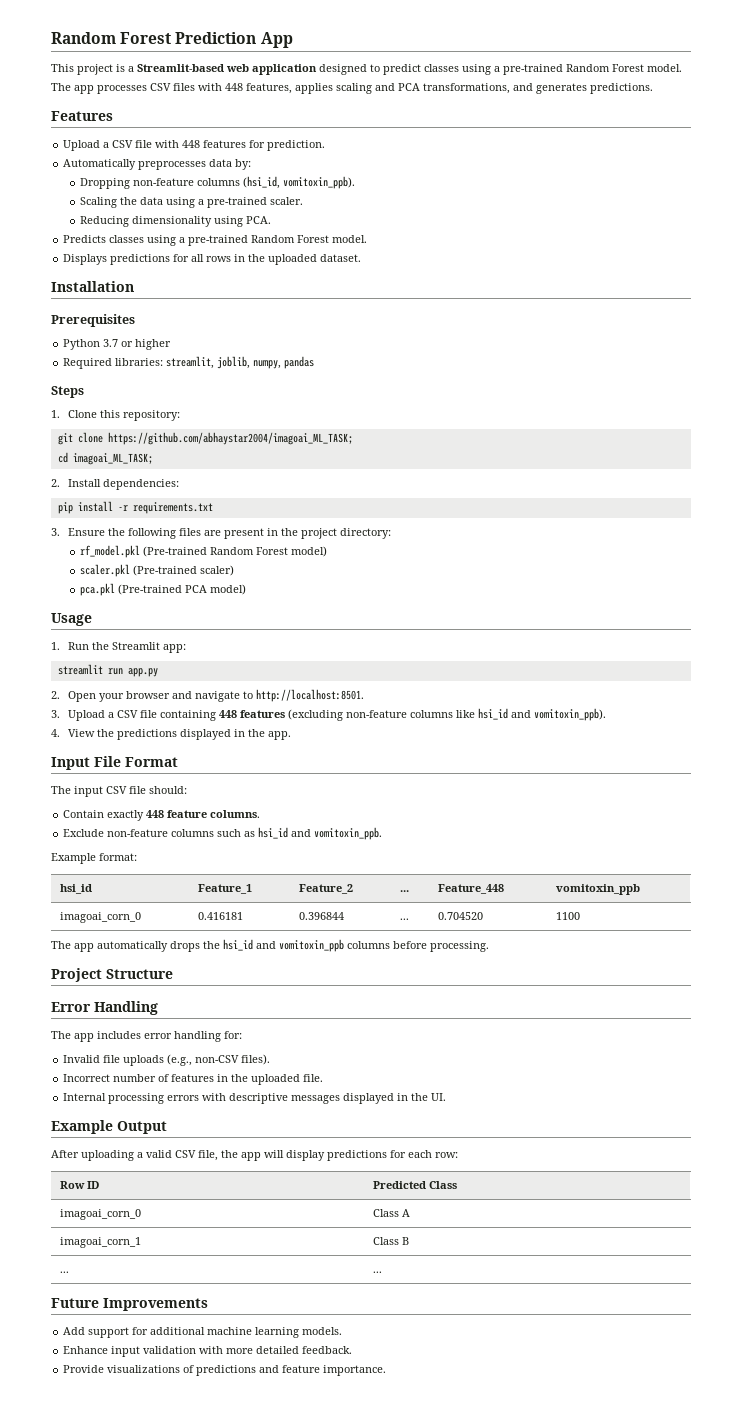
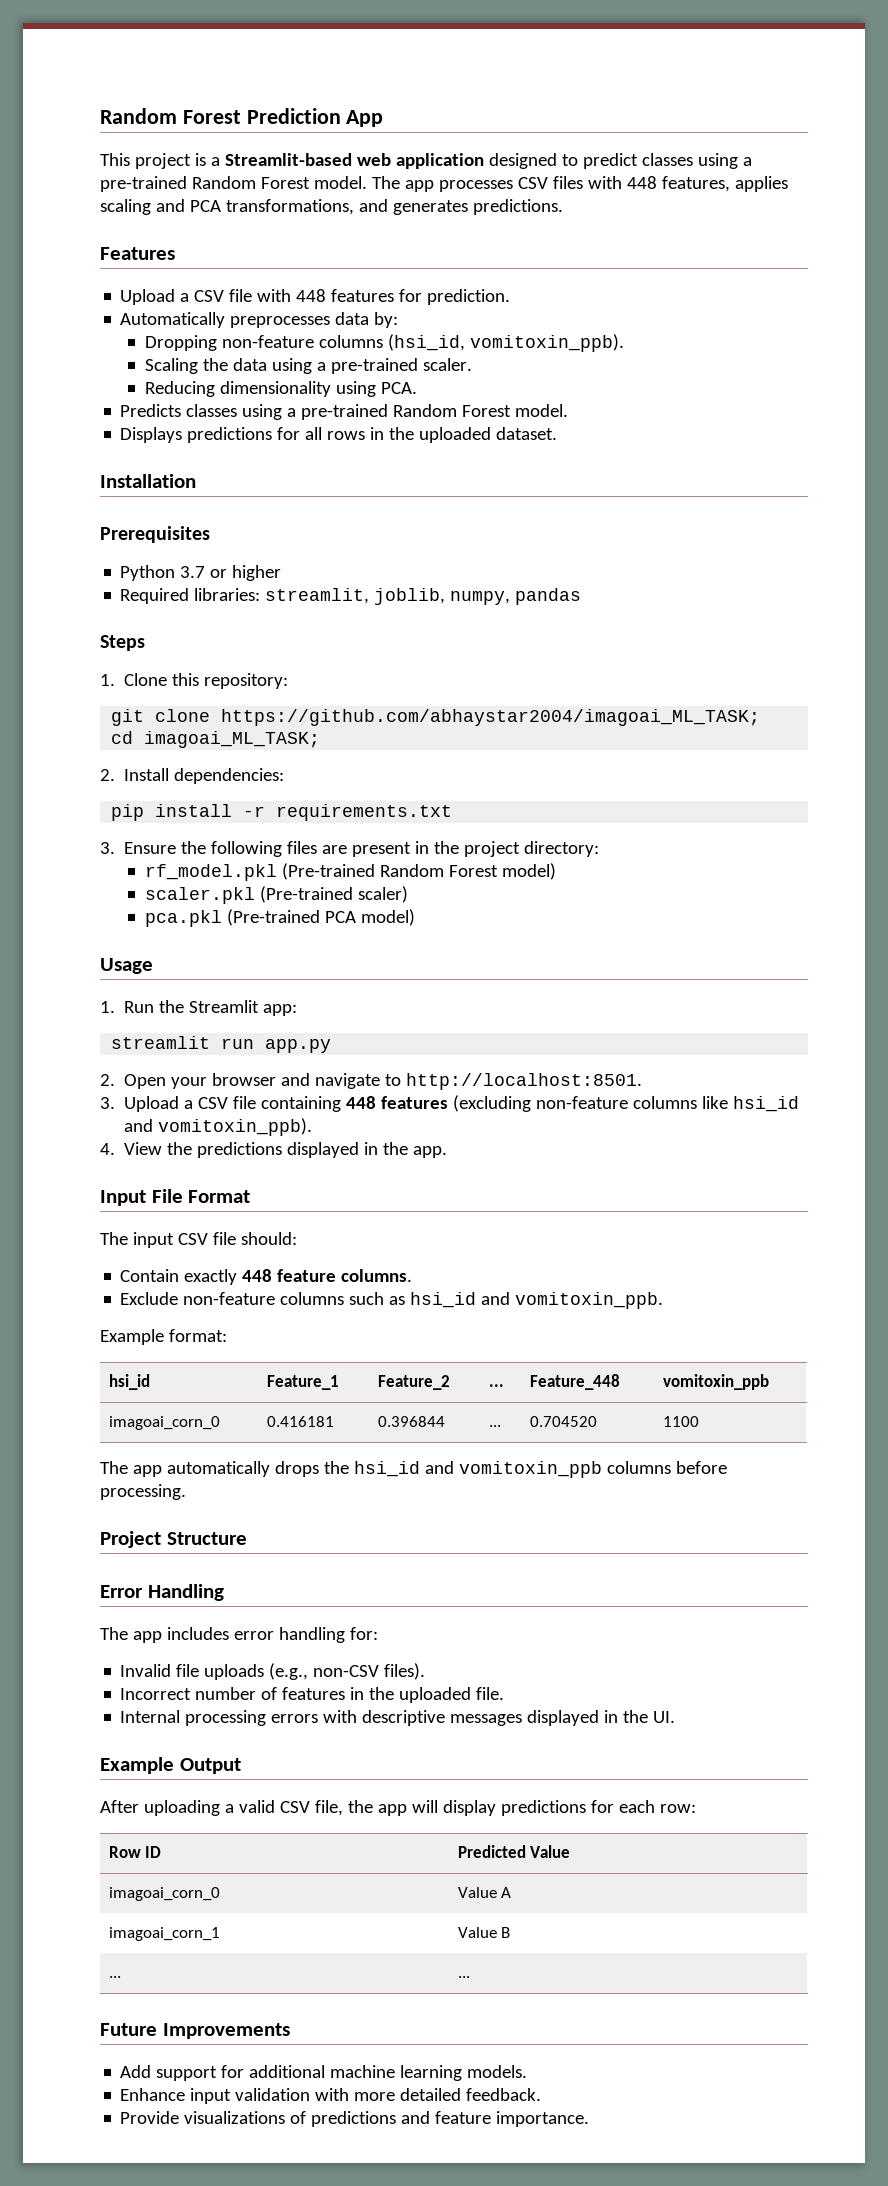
- Row ID | Predicted Class
- imagoai_corn_0 | Class A
+ Row ID | Predicted Value
+ imagoai_corn_0 | Value A
- imagoai_corn_1 | Class B
+ imagoai_corn_1 | Value B

